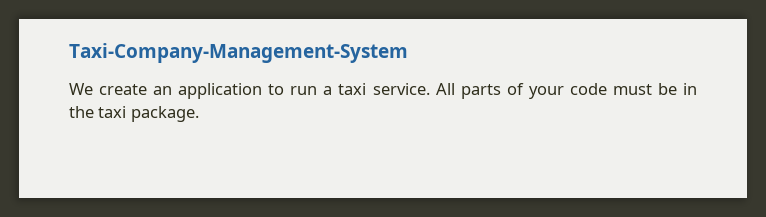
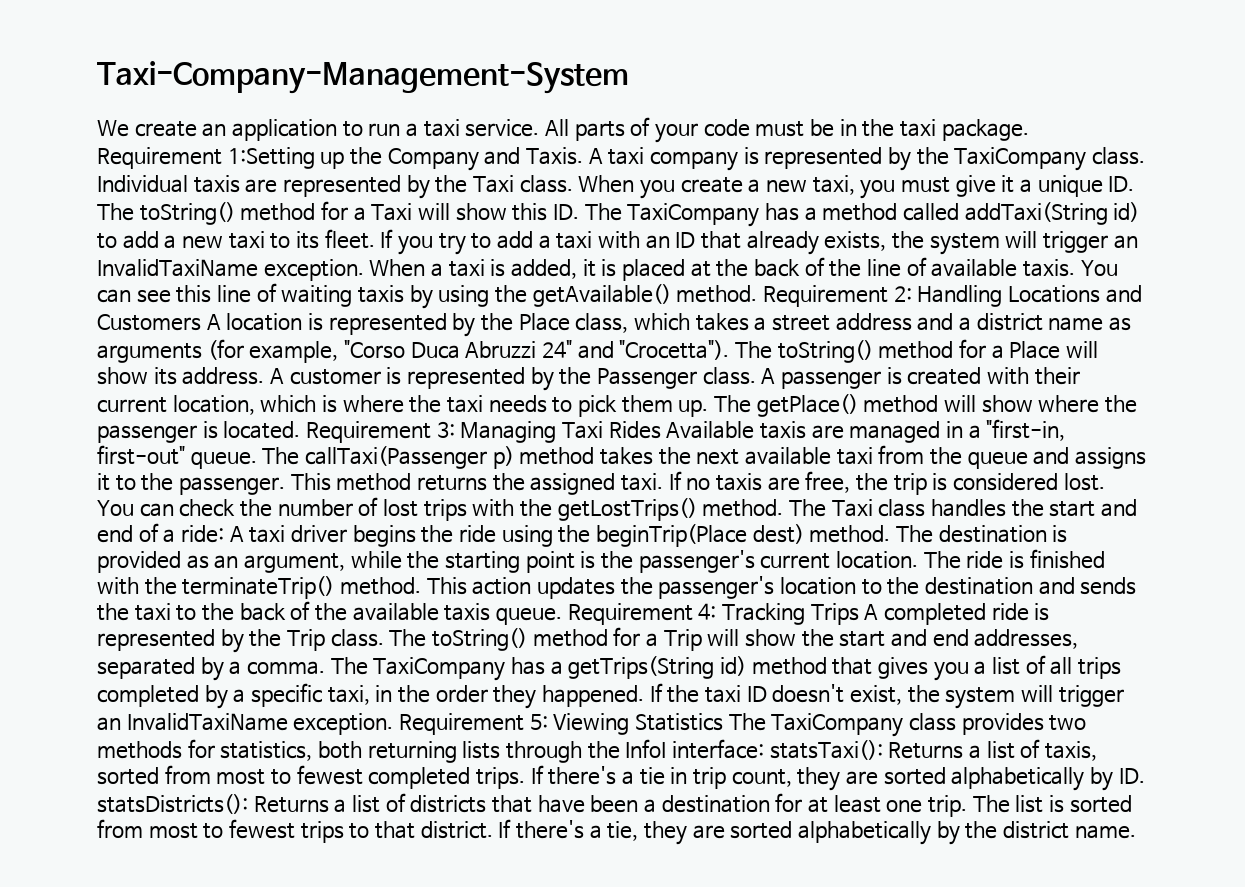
+ Requirement 1:Setting up the Company and Taxis. A taxi company is represented by the TaxiCompany class. Individual taxis are represented by the Taxi class. When you create a new taxi, you must give it a unique ID. The toString() method for a Taxi will show this ID. The TaxiCompany has a method called addTaxi(String id) to add a new taxi to its fleet. If you try to add a taxi with an ID that already exists, the system will trigger an InvalidTaxiName exception. When a taxi is added, it is placed at the back of the line of available taxis. You can see this line of waiting taxis by using the getAvailable() method. Requirement 2: Handling Locations and Customers A location is represented by the Place class, which takes a street address and a district name as arguments (for example, "Corso Duca Abruzzi 24" and "Crocetta"). The toString() method for a Place will show its address. A customer is represented by the Passenger class. A passenger is created with their current location, which is where the taxi needs to pick them up. The getPlace() method will show where the passenger is located. Requirement 3: Managing Taxi Rides Available taxis are managed in a "first-in, first-out" queue. The callTaxi(Passenger p) method takes the next available taxi from the queue and assigns it to the passenger. This method returns the assigned taxi. If no taxis are free, the trip is considered lost. You can check the number of lost trips with the getLostTrips() method. The Taxi class handles the start and end of a ride: A taxi driver begins the ride using the beginTrip(Place dest) method. The destination is provided as an argument, while the starting point is the passenger's current location. The ride is finished with the terminateTrip() method. This action updates the passenger's location to the destination and sends the taxi to the back of the available taxis queue. Requirement 4: Tracking Trips A completed ride is represented by the Trip class. The toString() method for a Trip will show the start and end addresses, separated by a comma. The TaxiCompany has a getTrips(String id) method that gives you a list of all trips completed by a specific taxi, in the order they happened. If the taxi ID doesn't exist, the system will trigger an InvalidTaxiName exception. Requirement 5: Viewing Statistics The TaxiCompany class provides two methods for statistics, both returning lists through the InfoI interface: statsTaxi(): Returns a list of taxis, sorted from most to fewest completed trips. If there's a tie in trip count, they are sorted alphabetically by ID. statsDistricts(): Returns a list of districts that have been a destination for at least one trip. The list is sorted from most to fewest trips to that district. If there's a tie, they are sorted alphabetically by the district name.

